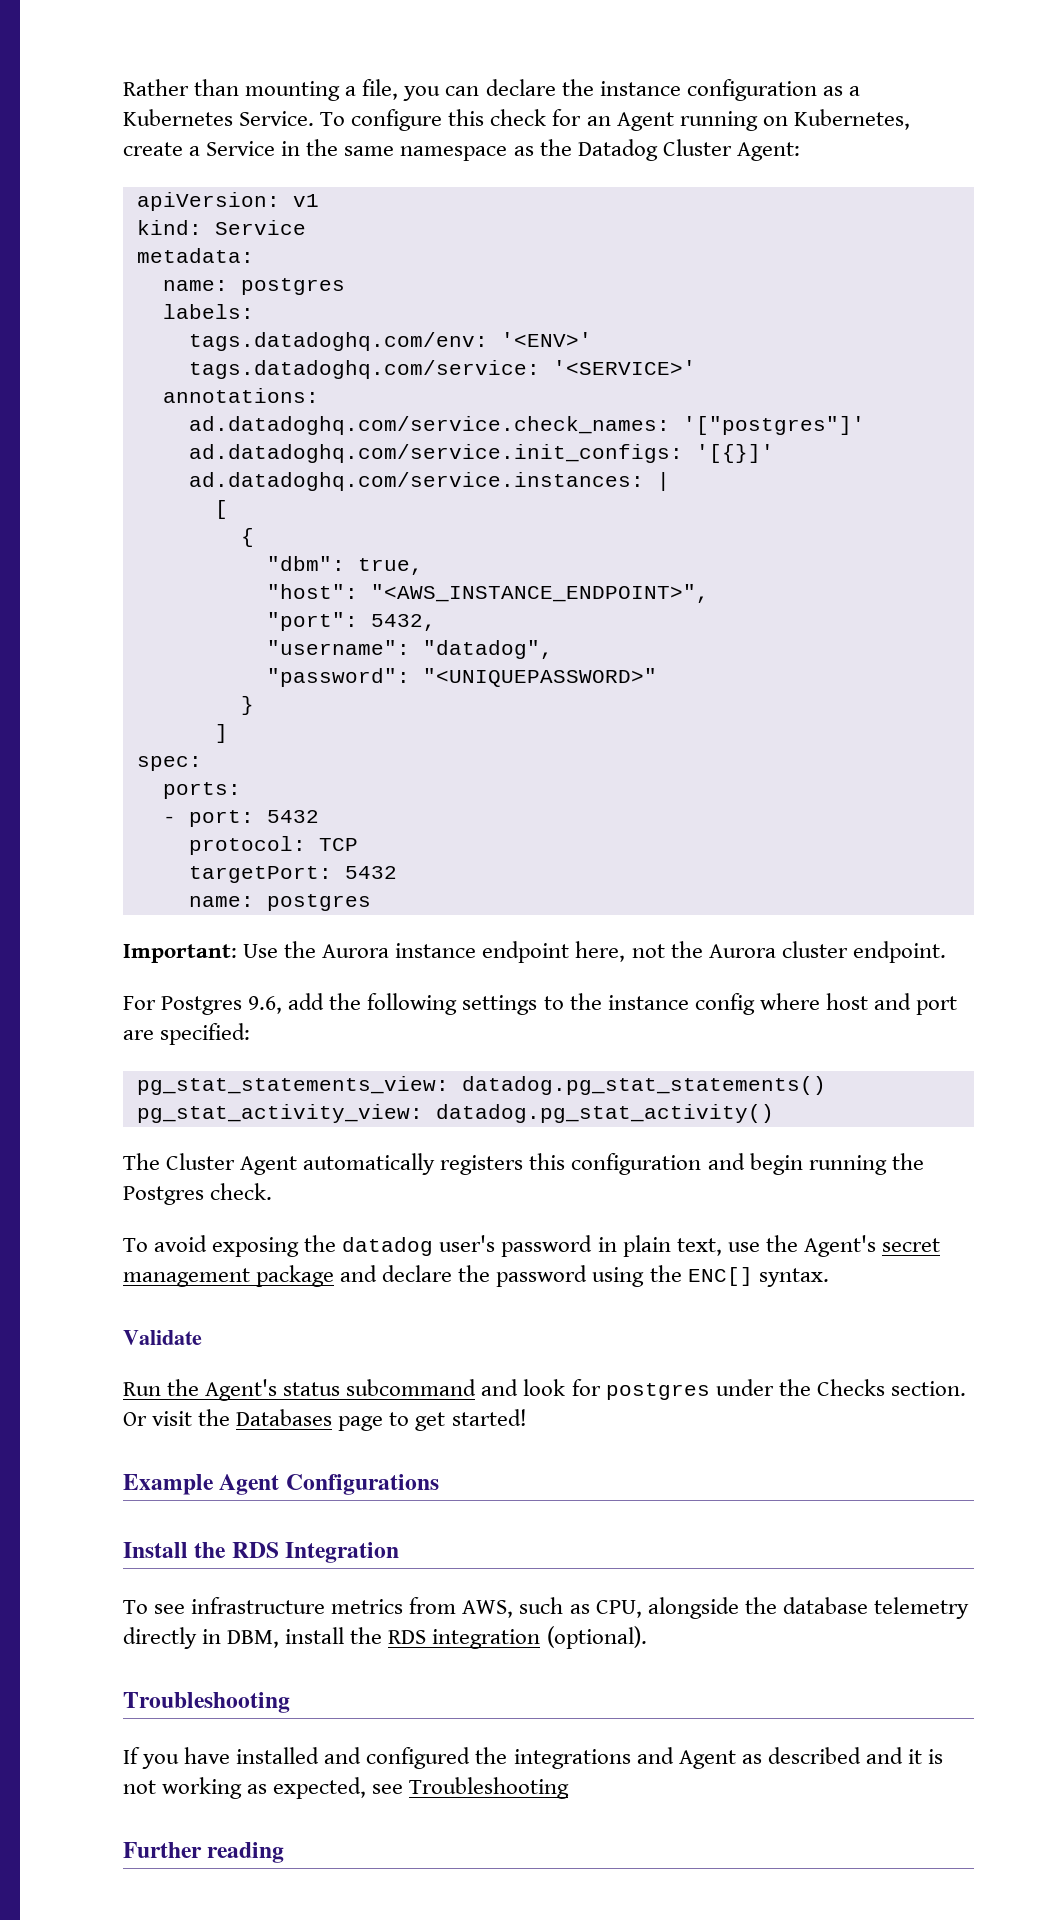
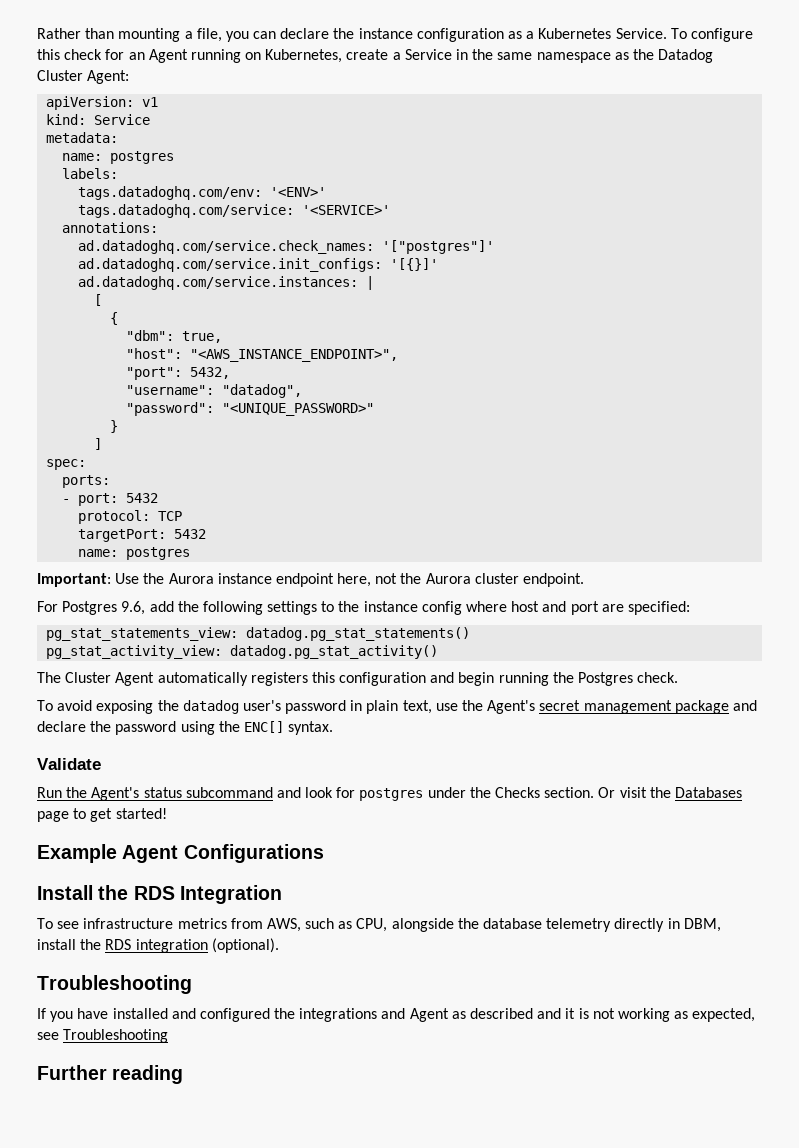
- "password": "<UNIQUEPASSWORD>"
+ "password": "<UNIQUE_PASSWORD>"

